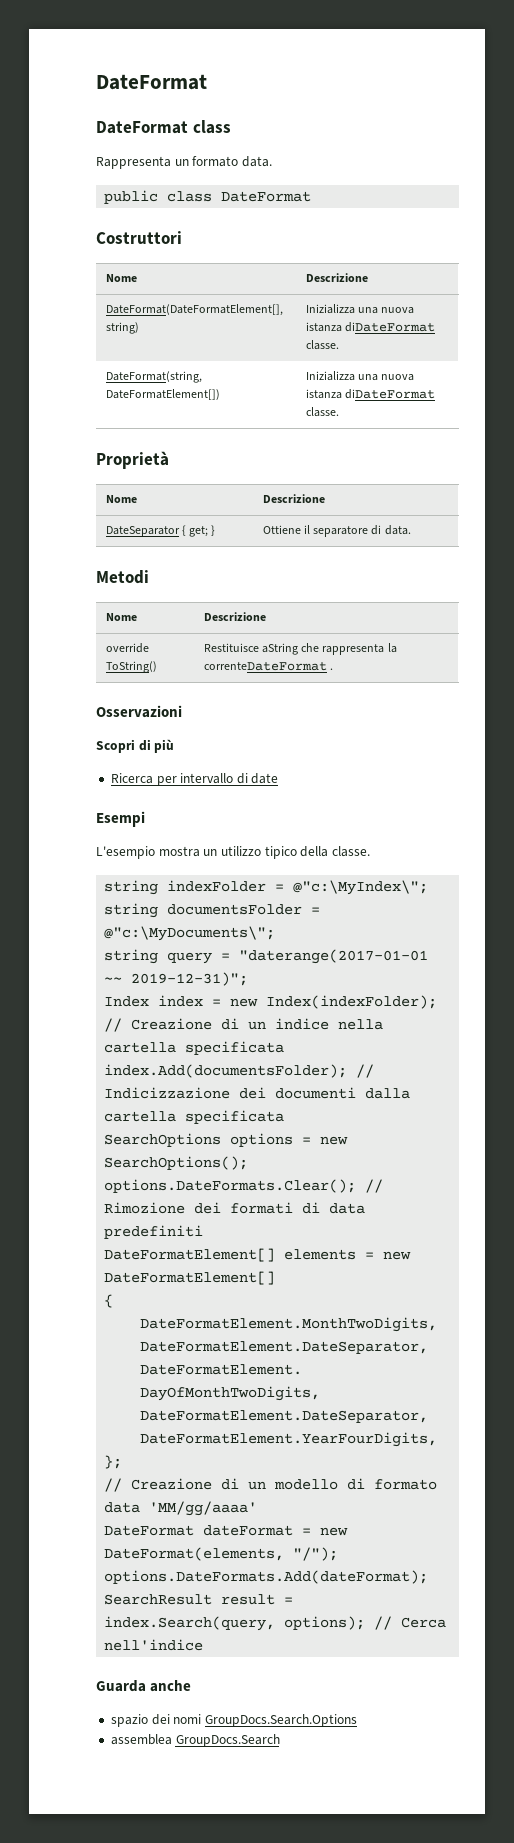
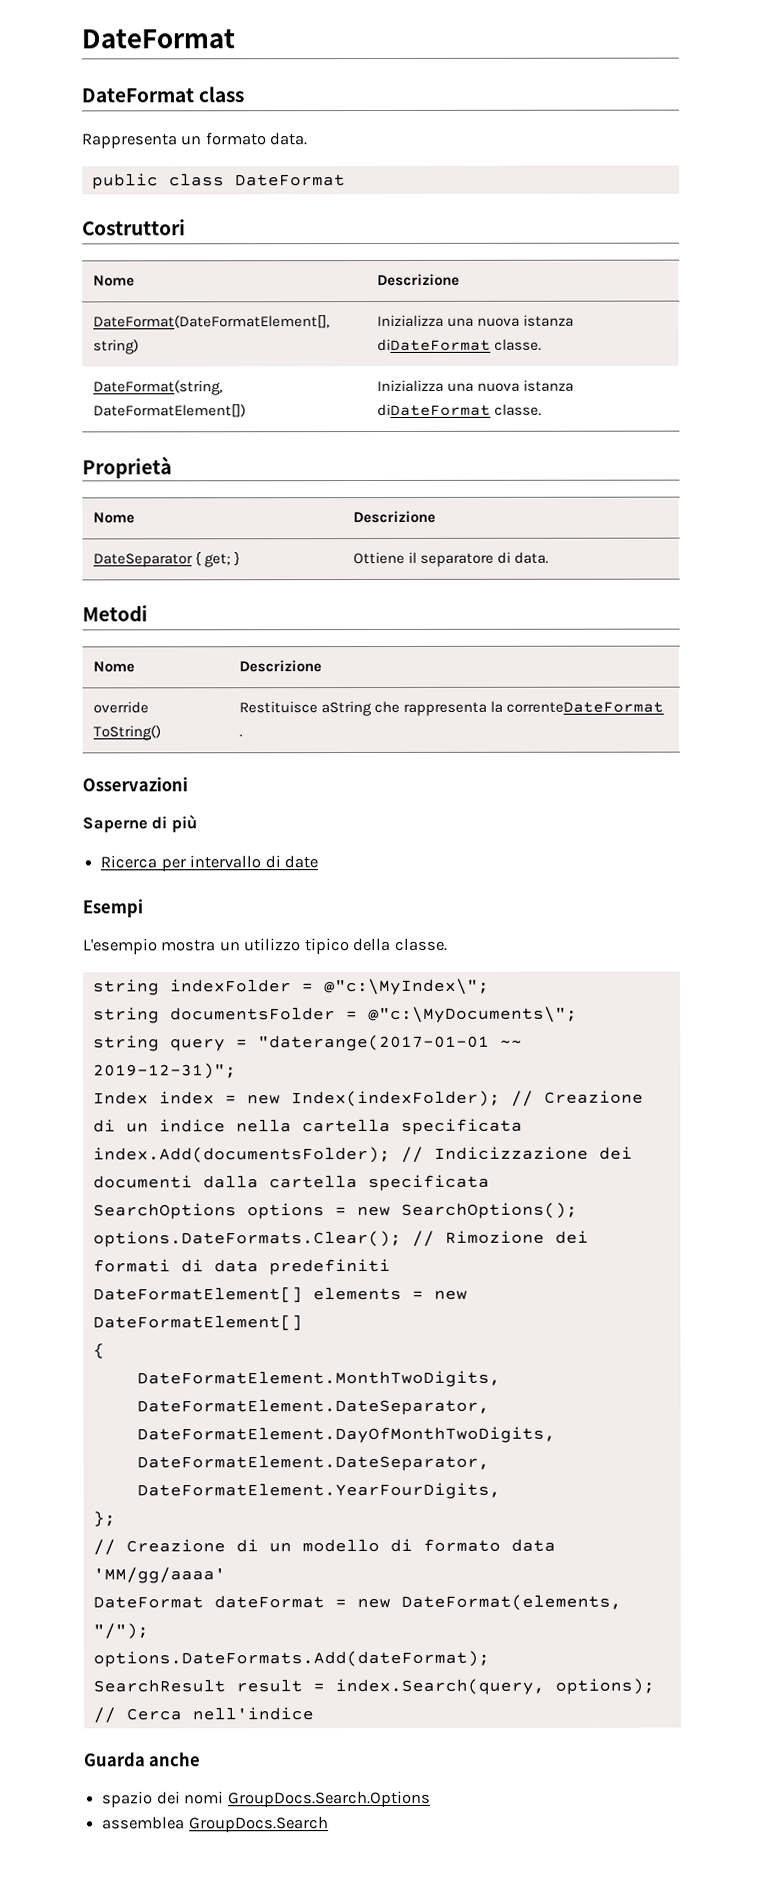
- Scopri di più
+ Saperne di più

